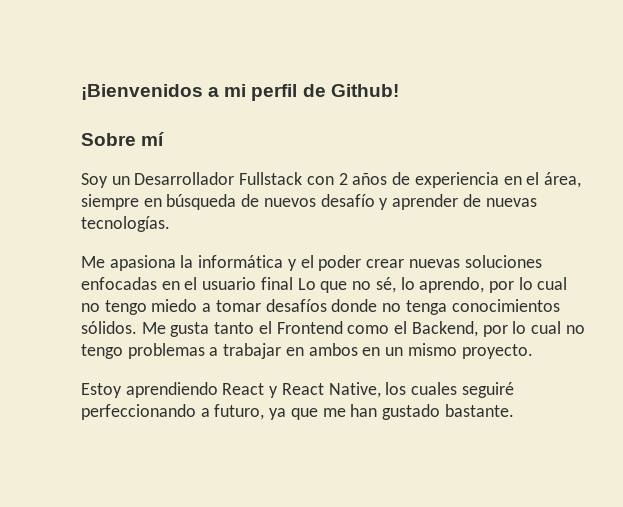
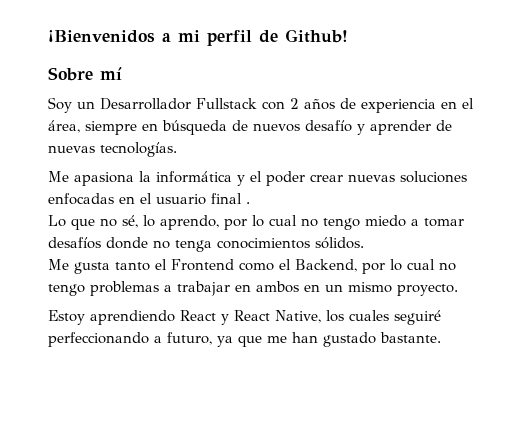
- Me apasiona la informática y el poder crear nuevas soluciones enfocadas en el usuario final Lo que no sé, lo aprendo, por lo cual no tengo miedo a tomar desafíos donde no tenga conocimientos sólidos. Me gusta tanto el Frontend como el Backend, por lo cual no tengo problemas a trabajar en ambos en un mismo proyecto.
+ Me apasiona la informática y el poder crear nuevas soluciones enfocadas en el usuario final .
+ Lo que no sé, lo aprendo, por lo cual no tengo miedo a tomar desafíos donde no tenga conocimientos sólidos.
+ Me gusta tanto el Frontend como el Backend, por lo cual no tengo problemas a trabajar en ambos en un mismo proyecto.

